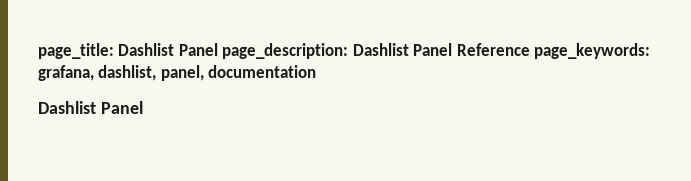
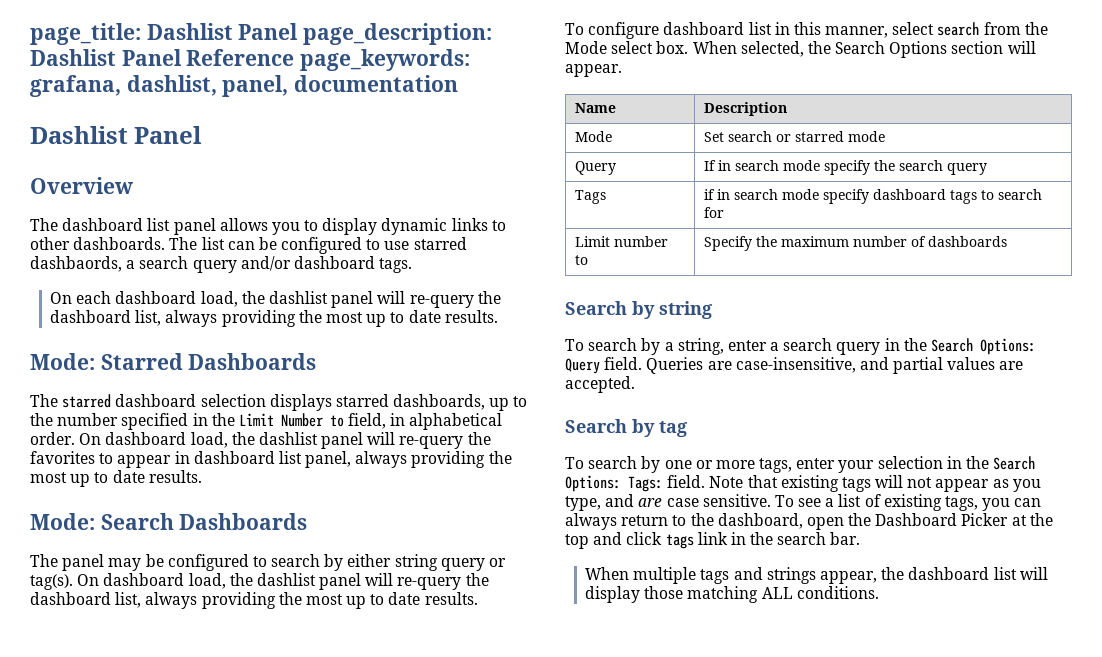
+ Overview
+ The dashboard list panel allows you to display dynamic links to other dashboards. The list can be configured to use starred dashbaords, a search query and/or dashboard tags.
+ On each dashboard load, the dashlist panel will re-query the dashboard list, always providing the most up to date results.
+ Mode: Starred Dashboards
+ The starred dashboard selection displays starred dashboards, up to the number specified in the Limit Number to field, in alphabetical order. On dashboard load, the dashlist panel will re-query the favorites to appear in dashboard list panel, always providing the most up to date results.
+ Mode: Search Dashboards
+ The panel may be configured to search by either string query or tag(s). On dashboard load, the dashlist panel will re-query the dashboard list, always providing the most up to date results.
+ To configure dashboard list in this manner, select search from the Mode select box. When selected, the Search Options section will appear.
+ Name | Description
+ Mode | Set search or starred mode
+ Query | If in search mode specify the search query
+ Tags | if in search mode specify dashboard tags to search for
+ Limit number to | Specify the maximum number of dashboards
+ Search by string
+ To search by a string, enter a search query in the Search Options: Query field. Queries are case-insensitive, and partial values are accepted.
+ Search by tag
+ To search by one or more tags, enter your selection in the Search Options: Tags: field. Note that existing tags will not appear as you type, and are case sensitive. To see a list of existing tags, you can always return to the dashboard, open the Dashboard Picker at the top and click tags link in the search bar.
+ When multiple tags and strings appear, the dashboard list will display those matching ALL conditions.

